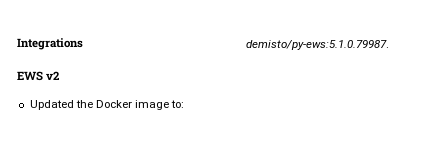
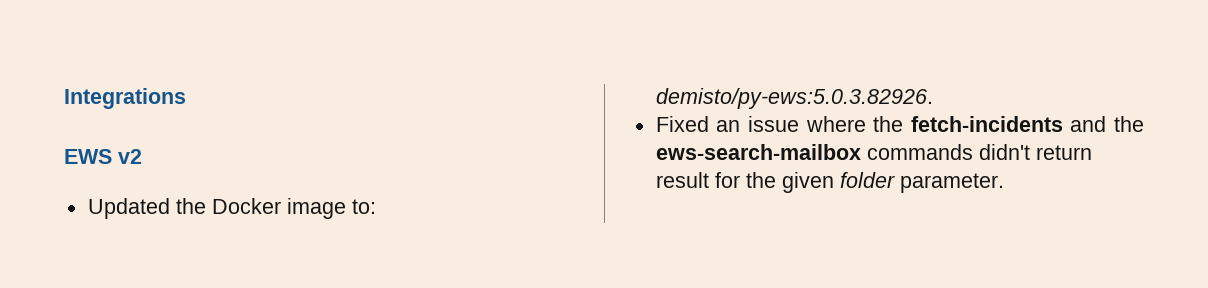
- Updated the Docker image to: demisto/py-ews:5.1.0.79987.
+ Updated the Docker image to: demisto/py-ews:5.0.3.82926.
+ Fixed an issue where the fetch-incidents and the ews-search-mailbox commands didn't return result for the given folder parameter.

